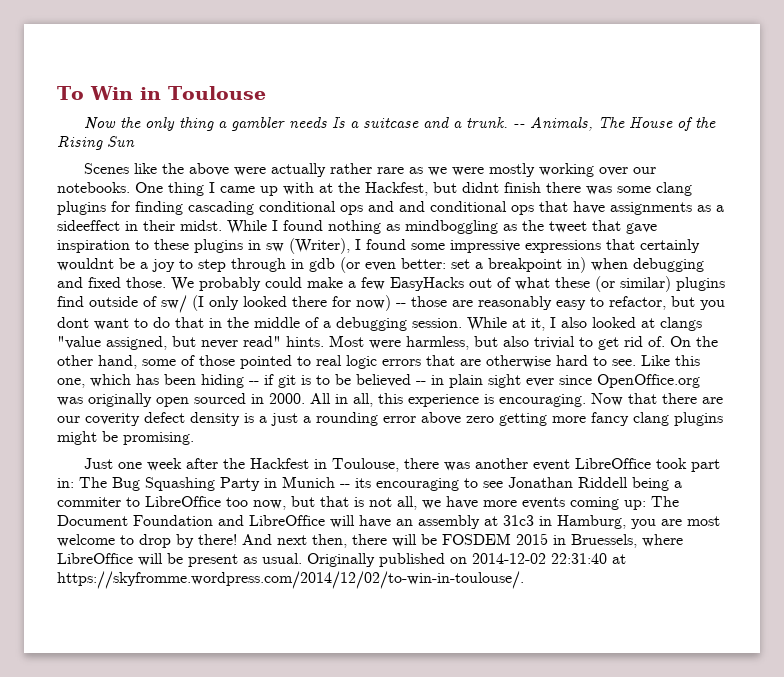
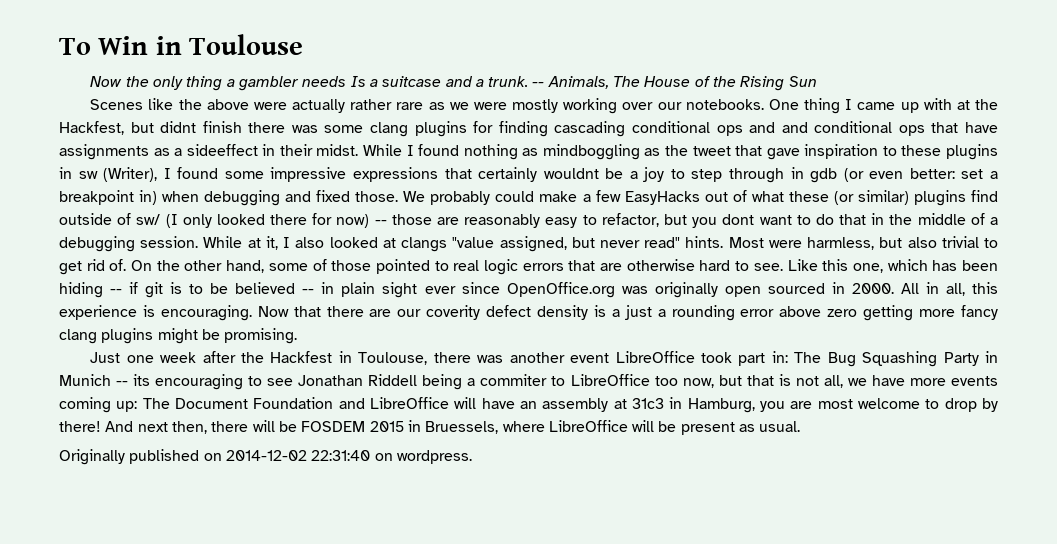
- And next then, there will be FOSDEM 2015 in Bruessels, where LibreOffice will be present as usual. Originally published on 2014-12-02 22:31:40 at https://skyfromme.wordpress.com/2014/12/02/to-win-in-toulouse/.
+ And next then, there will be FOSDEM 2015 in Bruessels, where LibreOffice will be present as usual.
+ Originally published on 2014-12-02 22:31:40 on wordpress.

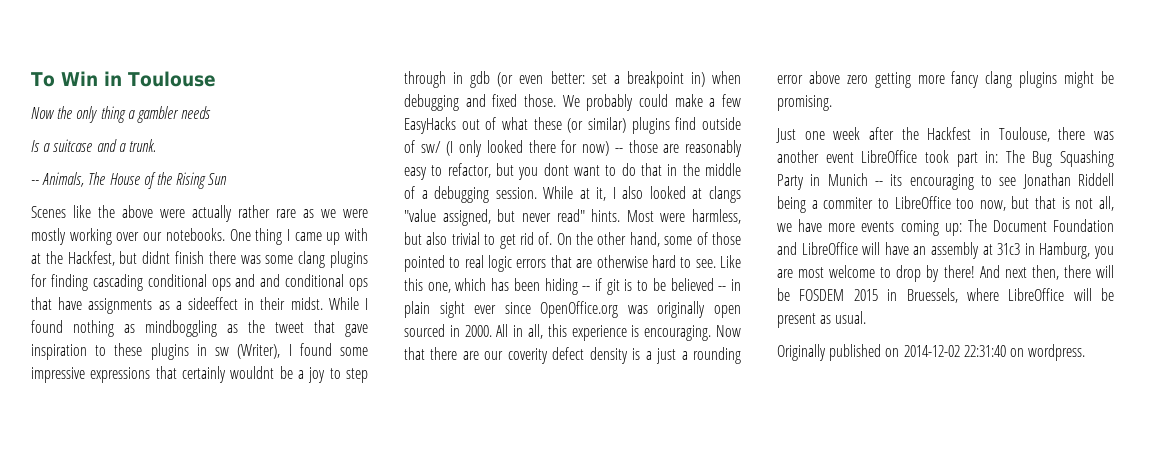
- Now the only thing a gambler needs Is a suitcase and a trunk. -- Animals, The House of the Rising Sun
+ Now the only thing a gambler needs
+ Is a suitcase and a trunk.
+ -- Animals, The House of the Rising Sun

